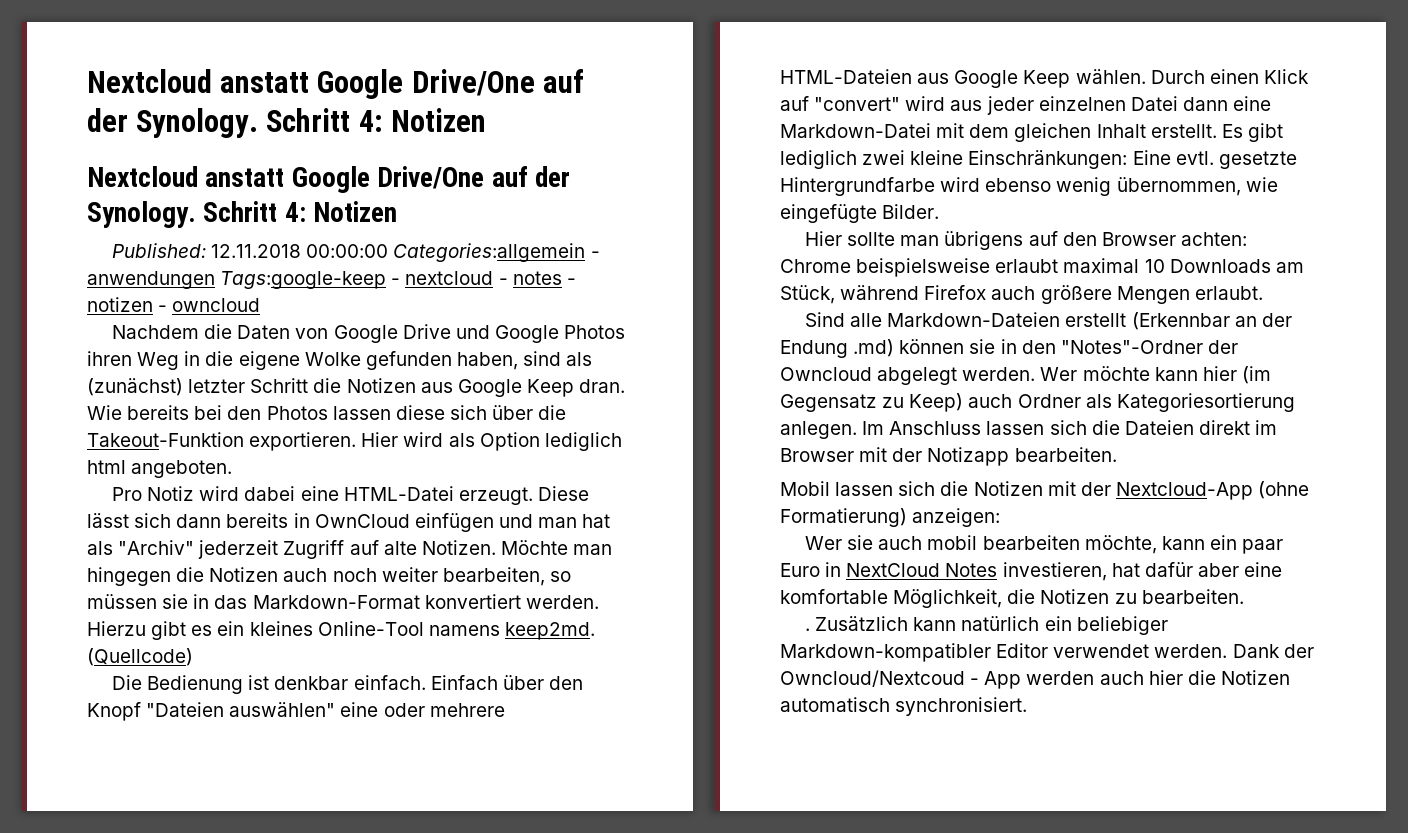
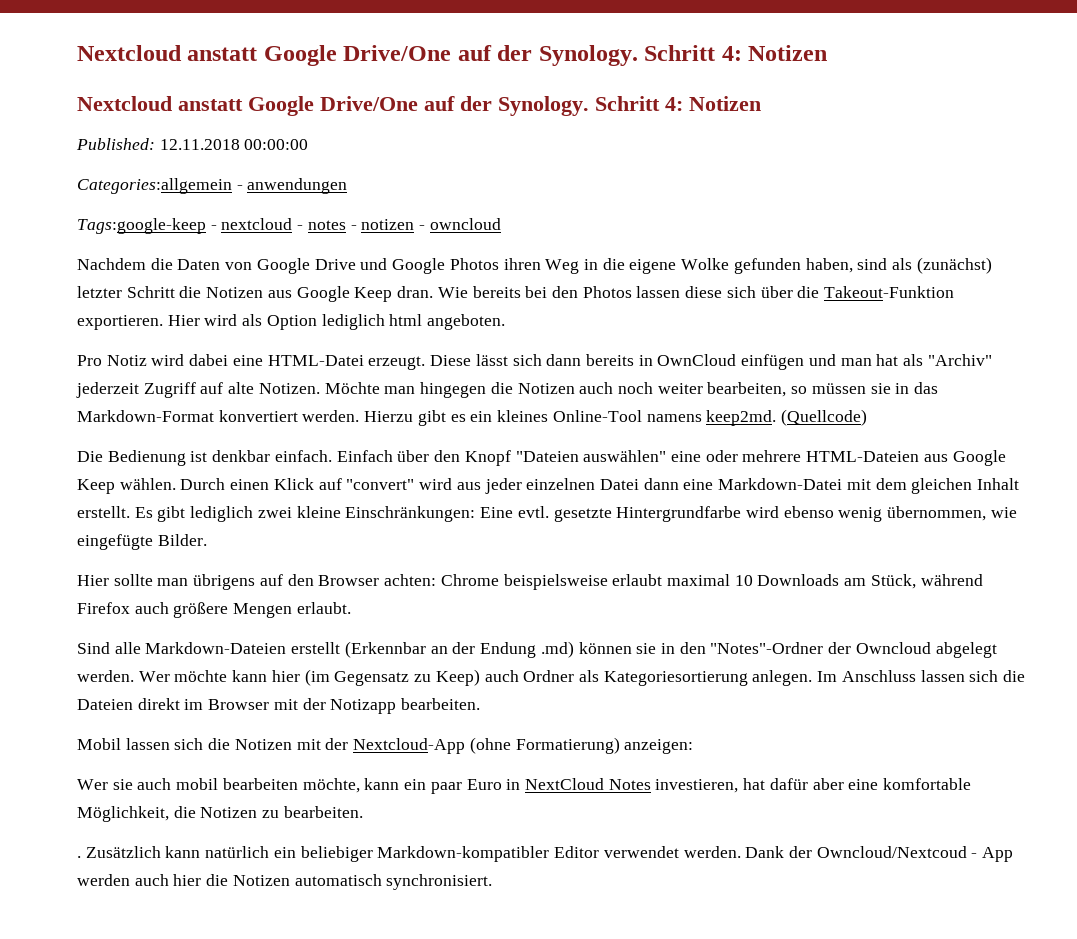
- Published: 12.11.2018 00:00:00 Categories:allgemein - anwendungen Tags:google-keep - nextcloud - notes - notizen - owncloud
+ Published: 12.11.2018 00:00:00
+ Categories:allgemein - anwendungen
+ Tags:google-keep - nextcloud - notes - notizen - owncloud

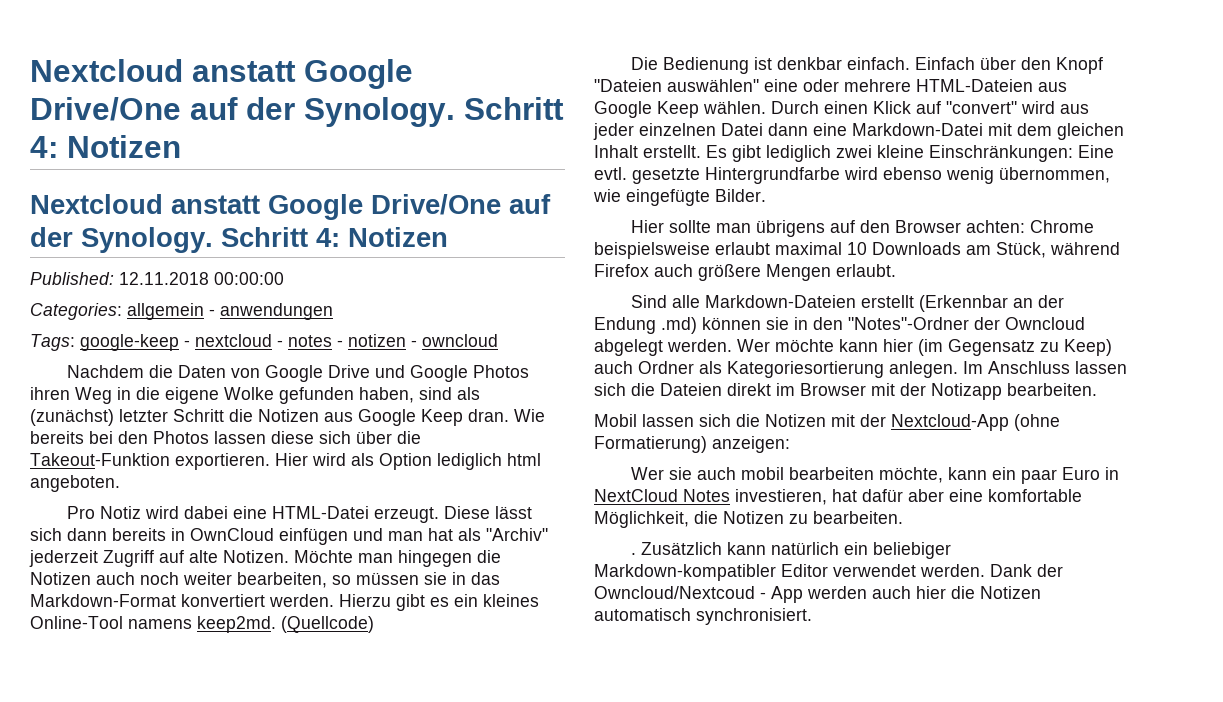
- Categories:allgemein - anwendungen
+ Categories: allgemein - anwendungen
- Tags:google-keep - nextcloud - notes - notizen - owncloud
+ Tags: google-keep - nextcloud - notes - notizen - owncloud

